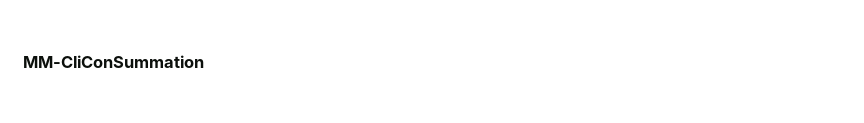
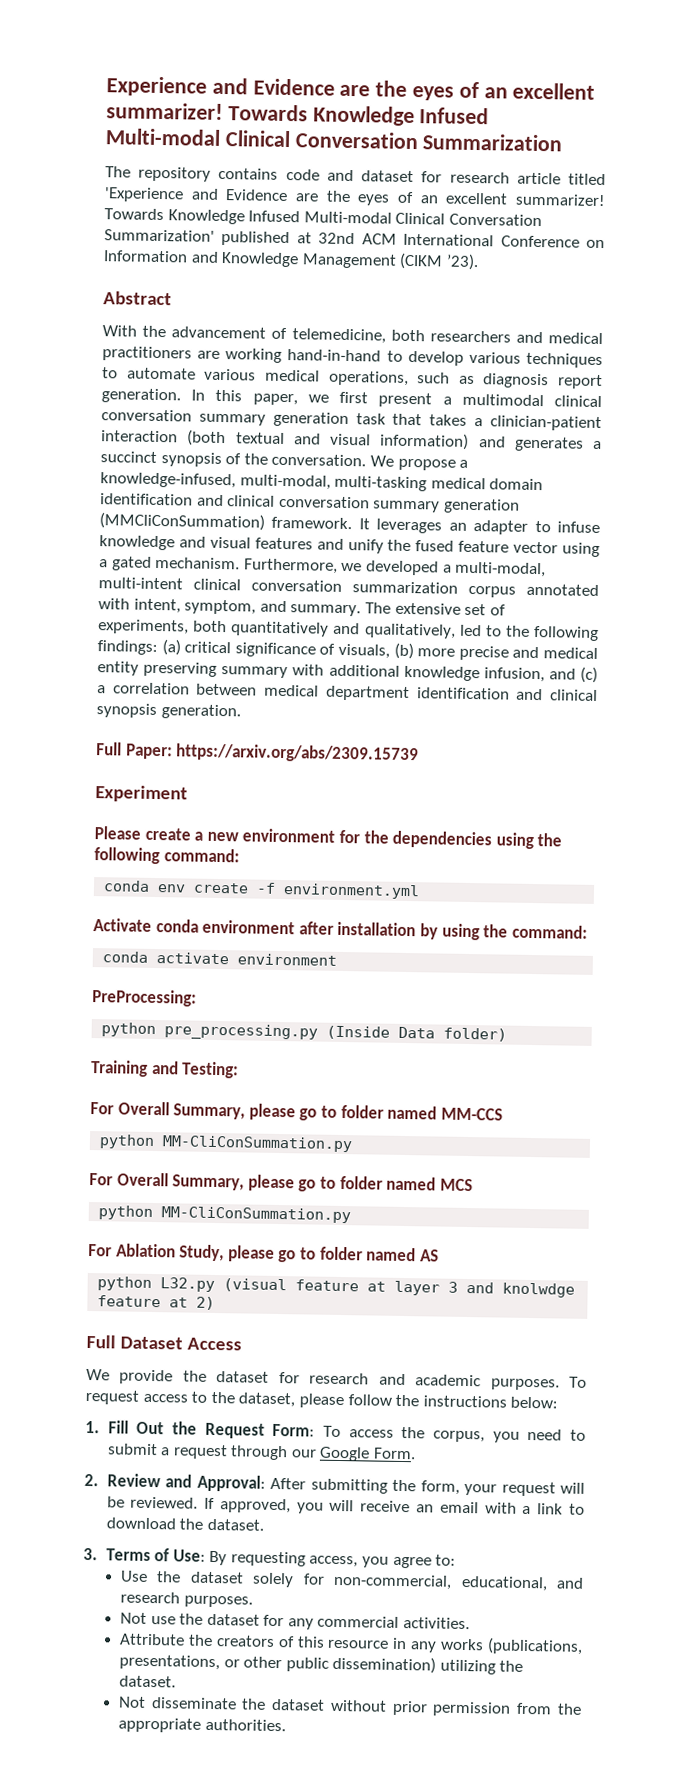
- MM-CliConSummation
+ Experience and Evidence are the eyes of an excellent summarizer! Towards Knowledge Infused Multi-modal Clinical Conversation Summarization
+ The repository contains code and dataset for research article titled 'Experience and Evidence are the eyes of an excellent summarizer! Towards Knowledge Infused Multi-modal Clinical Conversation Summarization' published at 32nd ACM International Conference on Information and Knowledge Management (CIKM ’23).
+ Abstract
+ With the advancement of telemedicine, both researchers and medical practitioners are working hand-in-hand to develop various techniques to automate various medical operations, such as diagnosis report generation. In this paper, we first present a multimodal clinical conversation summary generation task that takes a clinician-patient interaction (both textual and visual information) and generates a succinct synopsis of the conversation. We propose a knowledge-infused, multi-modal, multi-tasking medical domain identification and clinical conversation summary generation (MMCliConSummation) framework. It leverages an adapter to infuse knowledge and visual features and unify the fused feature vector using a gated mechanism. Furthermore, we developed a multi-modal, multi-intent clinical conversation summarization corpus annotated with intent, symptom, and summary. The extensive set of experiments, both quantitatively and qualitatively, led to the following findings: (a) critical significance of visuals, (b) more precise and medical entity preserving summary with additional knowledge infusion, and (c) a correlation between medical department identification and clinical synopsis generation.
+ Full Paper: https://arxiv.org/abs/2309.15739
+ Experiment
+ Please create a new environment for the dependencies using the following command:
+ conda env create -f environment.yml
+ Activate conda environment after installation by using the command:
+ conda activate environment
+ PreProcessing:
+ python pre_processing.py (Inside Data folder)
+ Training and Testing:
+ For Overall Summary, please go to folder named MM-CCS
+ python MM-CliConSummation.py
+ For Overall Summary, please go to folder named MCS
+ python MM-CliConSummation.py
+ For Ablation Study, please go to folder named AS
+ python L32.py (visual feature at layer 3 and knolwdge feature at 2)
+ Full Dataset Access
+ We provide the dataset for research and academic purposes. To request access to the dataset, please follow the instructions below:
+ 1. Fill Out the Request Form: To access the corpus, you need to submit a request through our Google Form.
+ 2. Review and Approval: After submitting the form, your request will be reviewed. If approved, you will receive an email with a link to download the dataset.
+ 3. Terms of Use: By requesting access, you agree to:
+ Use the dataset solely for non-commercial, educational, and research purposes.
+ Not use the dataset for any commercial activities.
+ Attribute the creators of this resource in any works (publications, presentations, or other public dissemination) utilizing the dataset.
+ Not disseminate the dataset without prior permission from the appropriate authorities.

